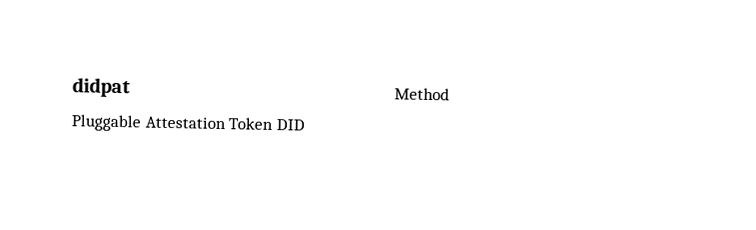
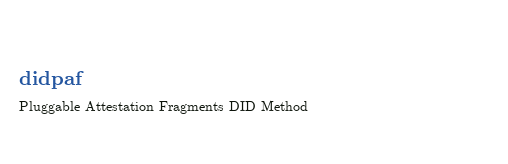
- didpat
+ didpaf
- Pluggable Attestation Token DID Method
+ Pluggable Attestation Fragments DID Method

